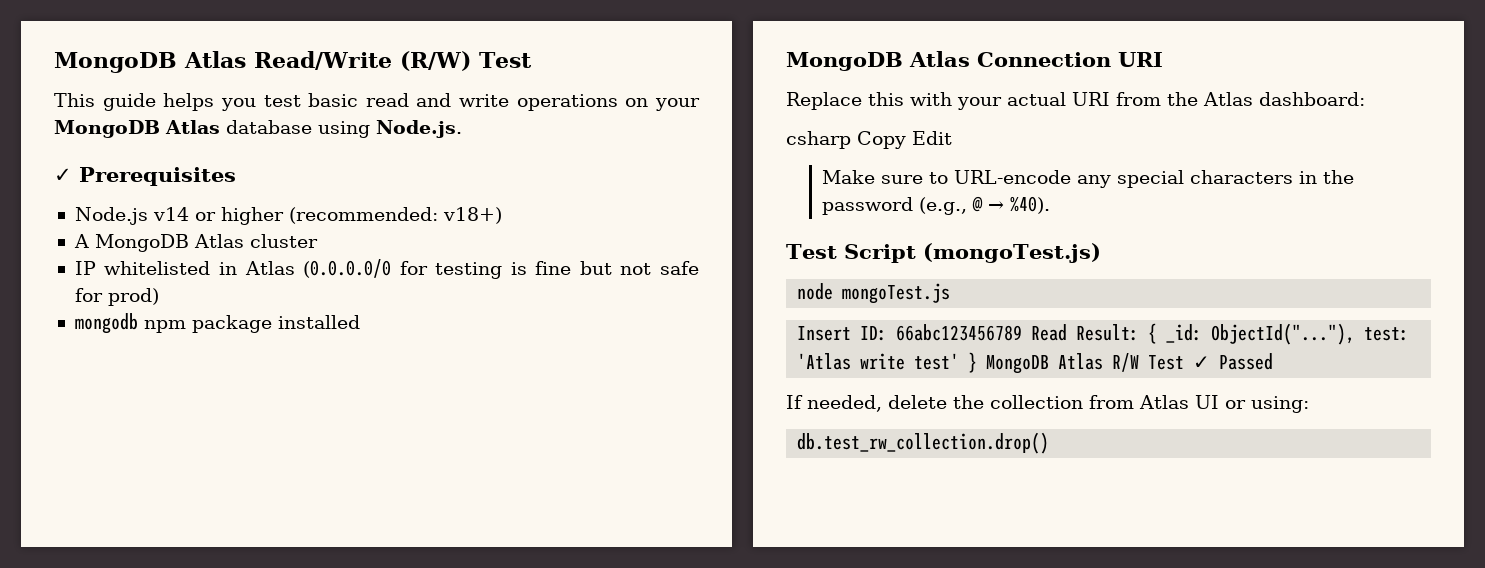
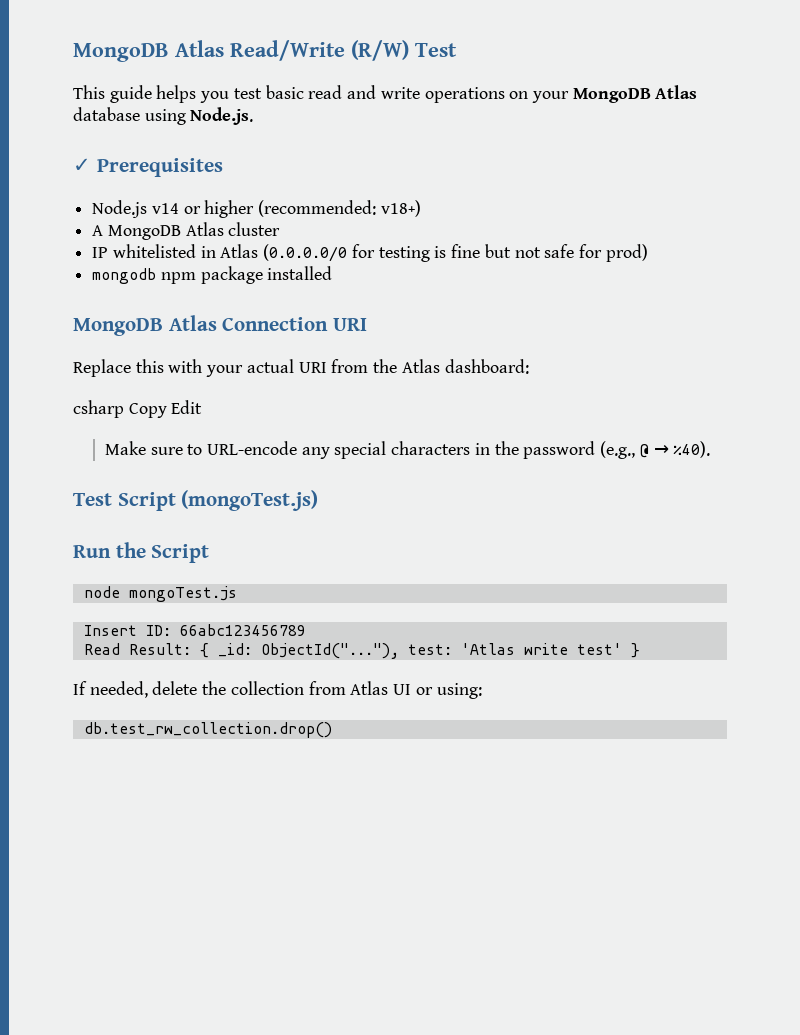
+ Run the Script
- Insert ID: 66abc123456789 Read Result: { _id: ObjectId("..."), test: 'Atlas write test' } MongoDB Atlas R/W Test ✓ Passed
+ Insert ID: 66abc123456789
+ Read Result: { _id: ObjectId("..."), test: 'Atlas write test' }

